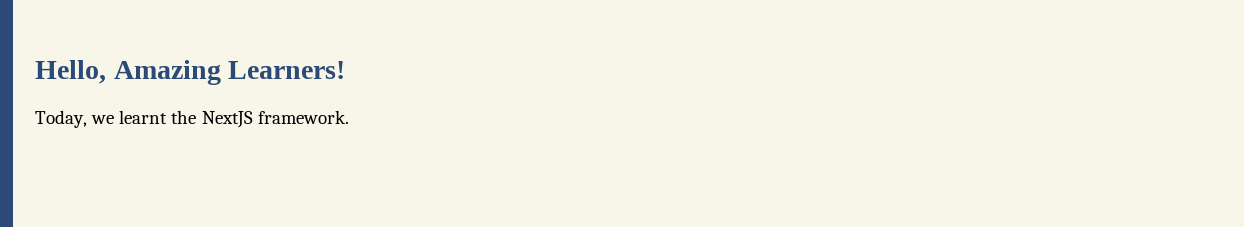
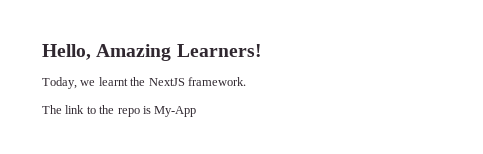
+ The link to the repo is My-App

